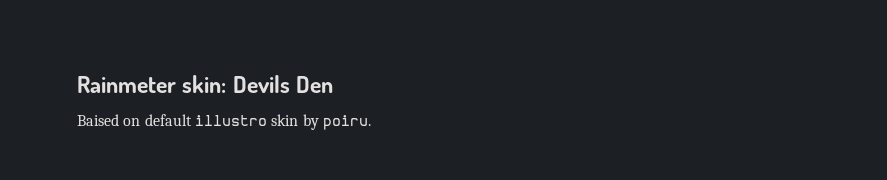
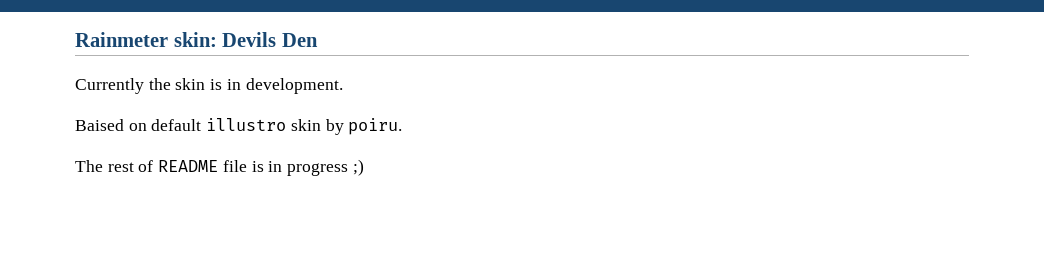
+ Currently the skin is in development.
+ The rest of README file is in progress ;)

